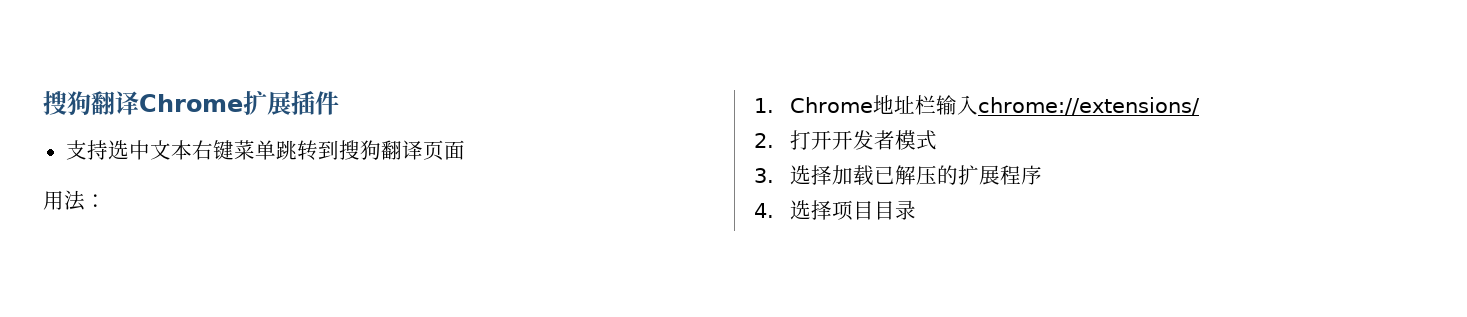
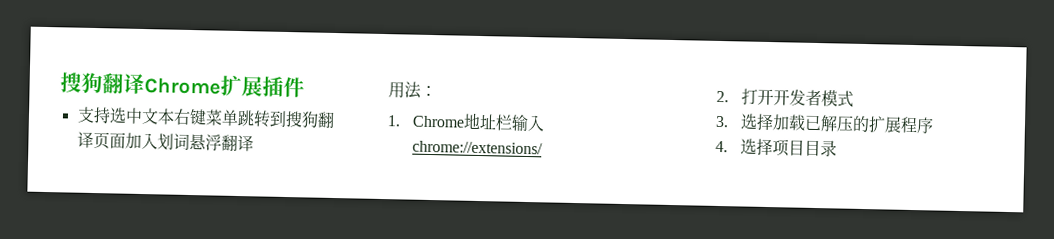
- 支持选中文本右键菜单跳转到搜狗翻译页面
+ 支持选中文本右键菜单跳转到搜狗翻译页面加入划词悬浮翻译

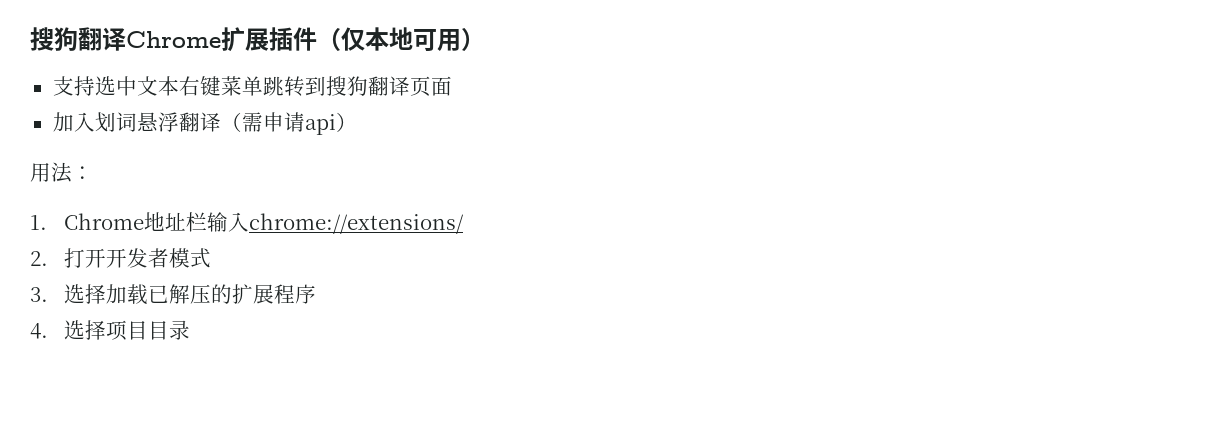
- 搜狗翻译Chrome扩展插件
+ 搜狗翻译Chrome扩展插件（仅本地可用）
- 支持选中文本右键菜单跳转到搜狗翻译页面加入划词悬浮翻译
+ 支持选中文本右键菜单跳转到搜狗翻译页面
+ 加入划词悬浮翻译（需申请api）

